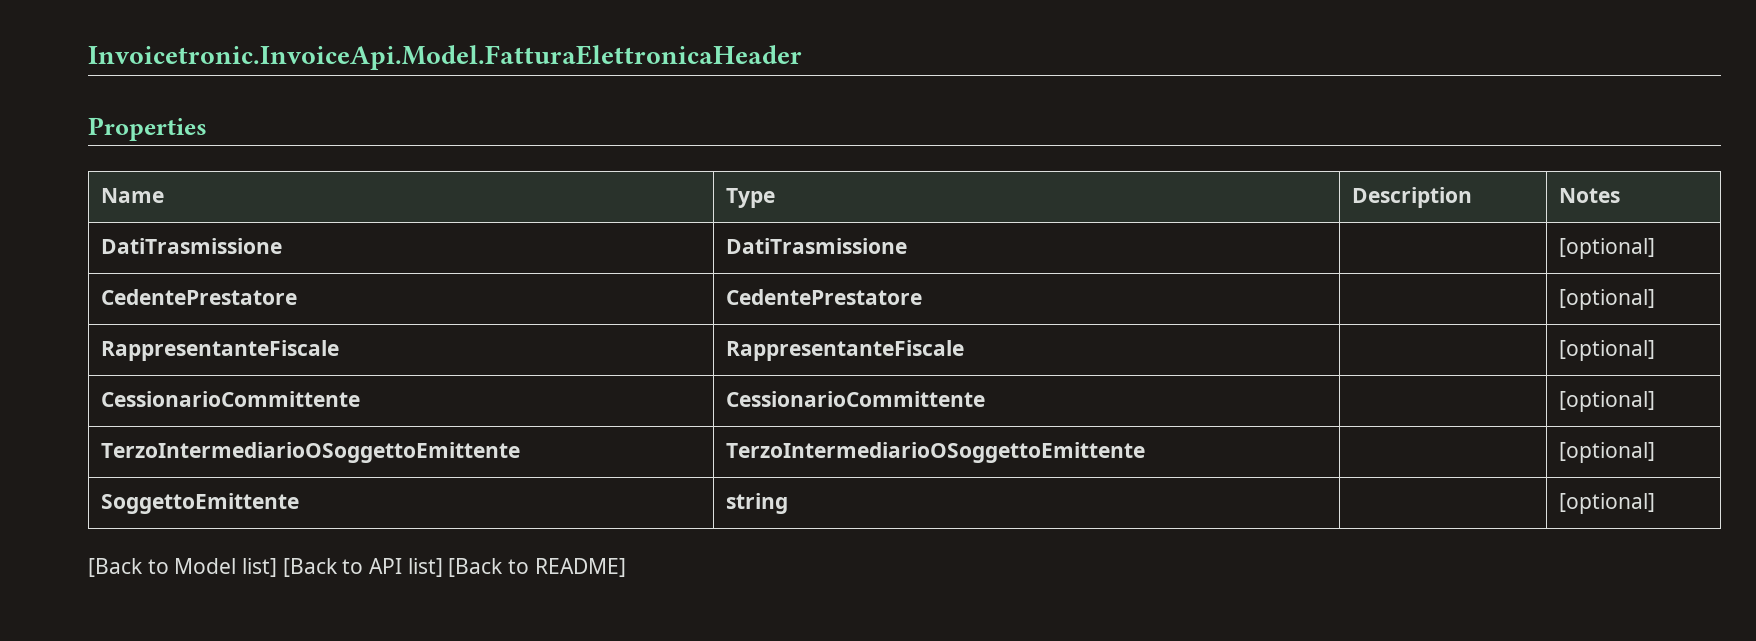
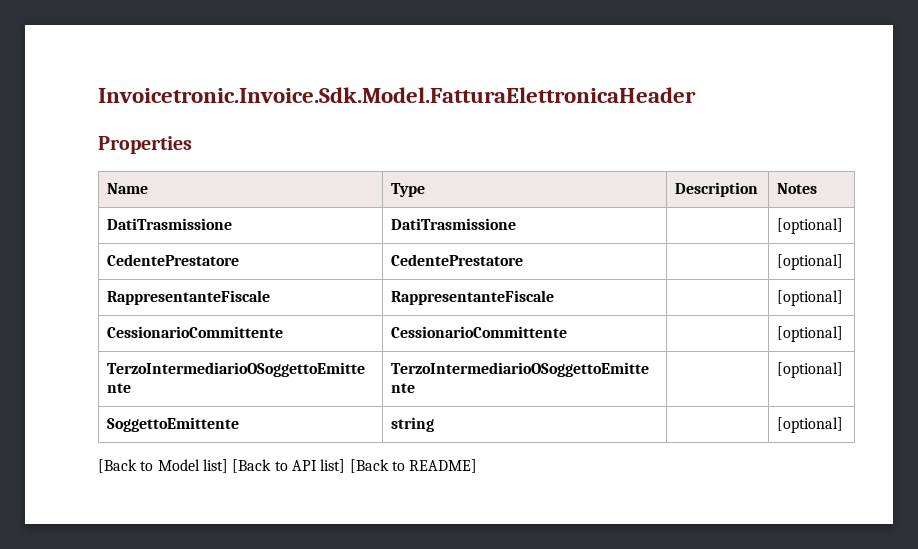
- Invoicetronic.InvoiceApi.Model.FatturaElettronicaHeader
+ Invoicetronic.Invoice.Sdk.Model.FatturaElettronicaHeader

